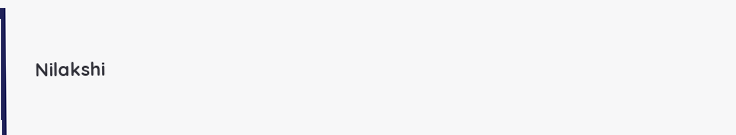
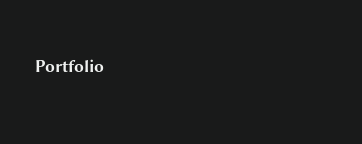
- Nilakshi
+ Portfolio

